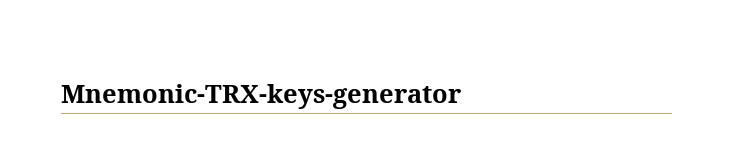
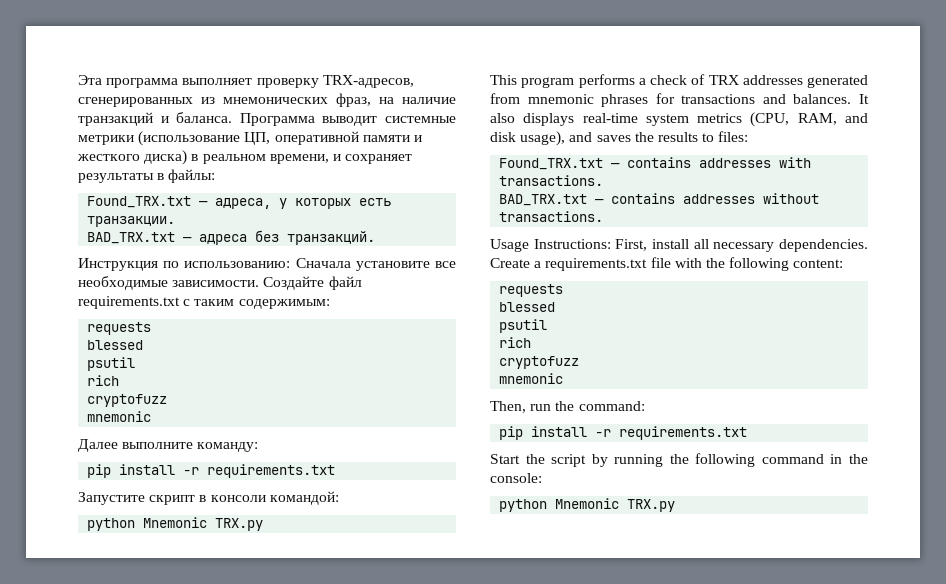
- Mnemonic-TRX-keys-generator
+ Эта программа выполняет проверку TRX-адресов, сгенерированных из мнемонических фраз, на наличие транзакций и баланса. Программа выводит системные метрики (использование ЦП, оперативной памяти и жесткого диска) в реальном времени, и сохраняет результаты в файлы:
+ Found_TRX.txt — адреса, у которых есть транзакции.
+ BAD_TRX.txt — адреса без транзакций.
+ Инструкция по использованию: Сначала установите все необходимые зависимости. Создайте файл requirements.txt с таким содержимым:
+ requests
+ blessed
+ psutil
+ rich
+ cryptofuzz
+ mnemonic
+ Далее выполните команду:
+ pip install -r requirements.txt
+ Запустите скрипт в консоли командой:
+ python Mnemonic TRX.py
+ This program performs a check of TRX addresses generated from mnemonic phrases for transactions and balances. It also displays real-time system metrics (CPU, RAM, and disk usage), and saves the results to files:
+ Found_TRX.txt — contains addresses with transactions.
+ BAD_TRX.txt — contains addresses without transactions.
+ Usage Instructions: First, install all necessary dependencies. Create a requirements.txt file with the following content:
+ requests
+ blessed
+ psutil
+ rich
+ cryptofuzz
+ mnemonic
+ Then, run the command:
+ pip install -r requirements.txt
+ Start the script by running the following command in the console:
+ python Mnemonic TRX.py

